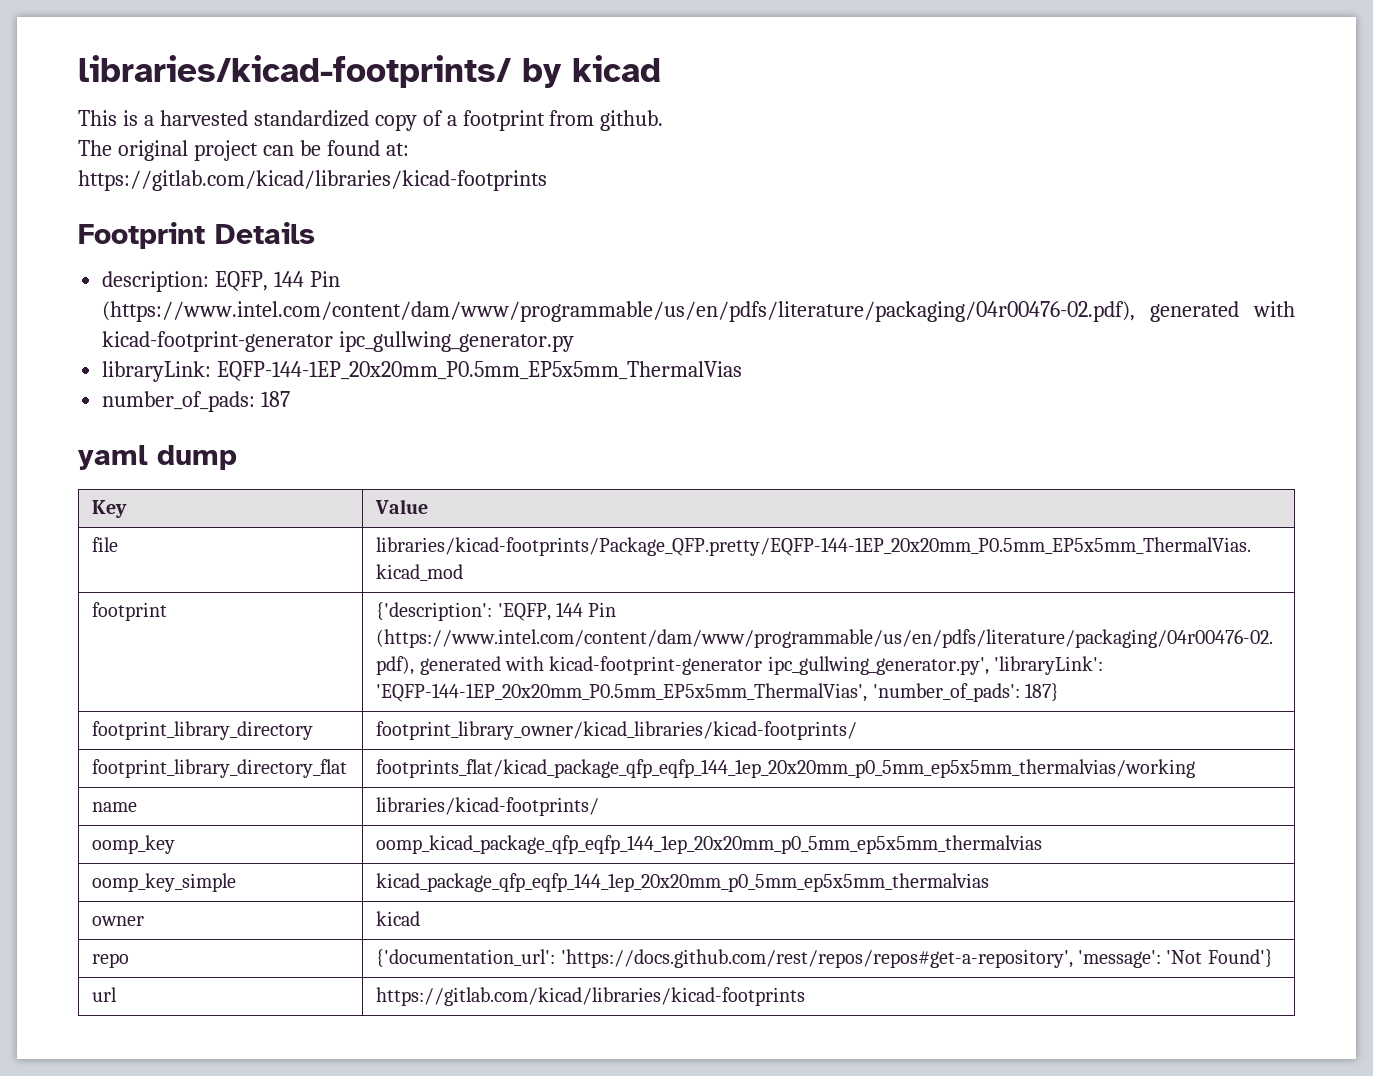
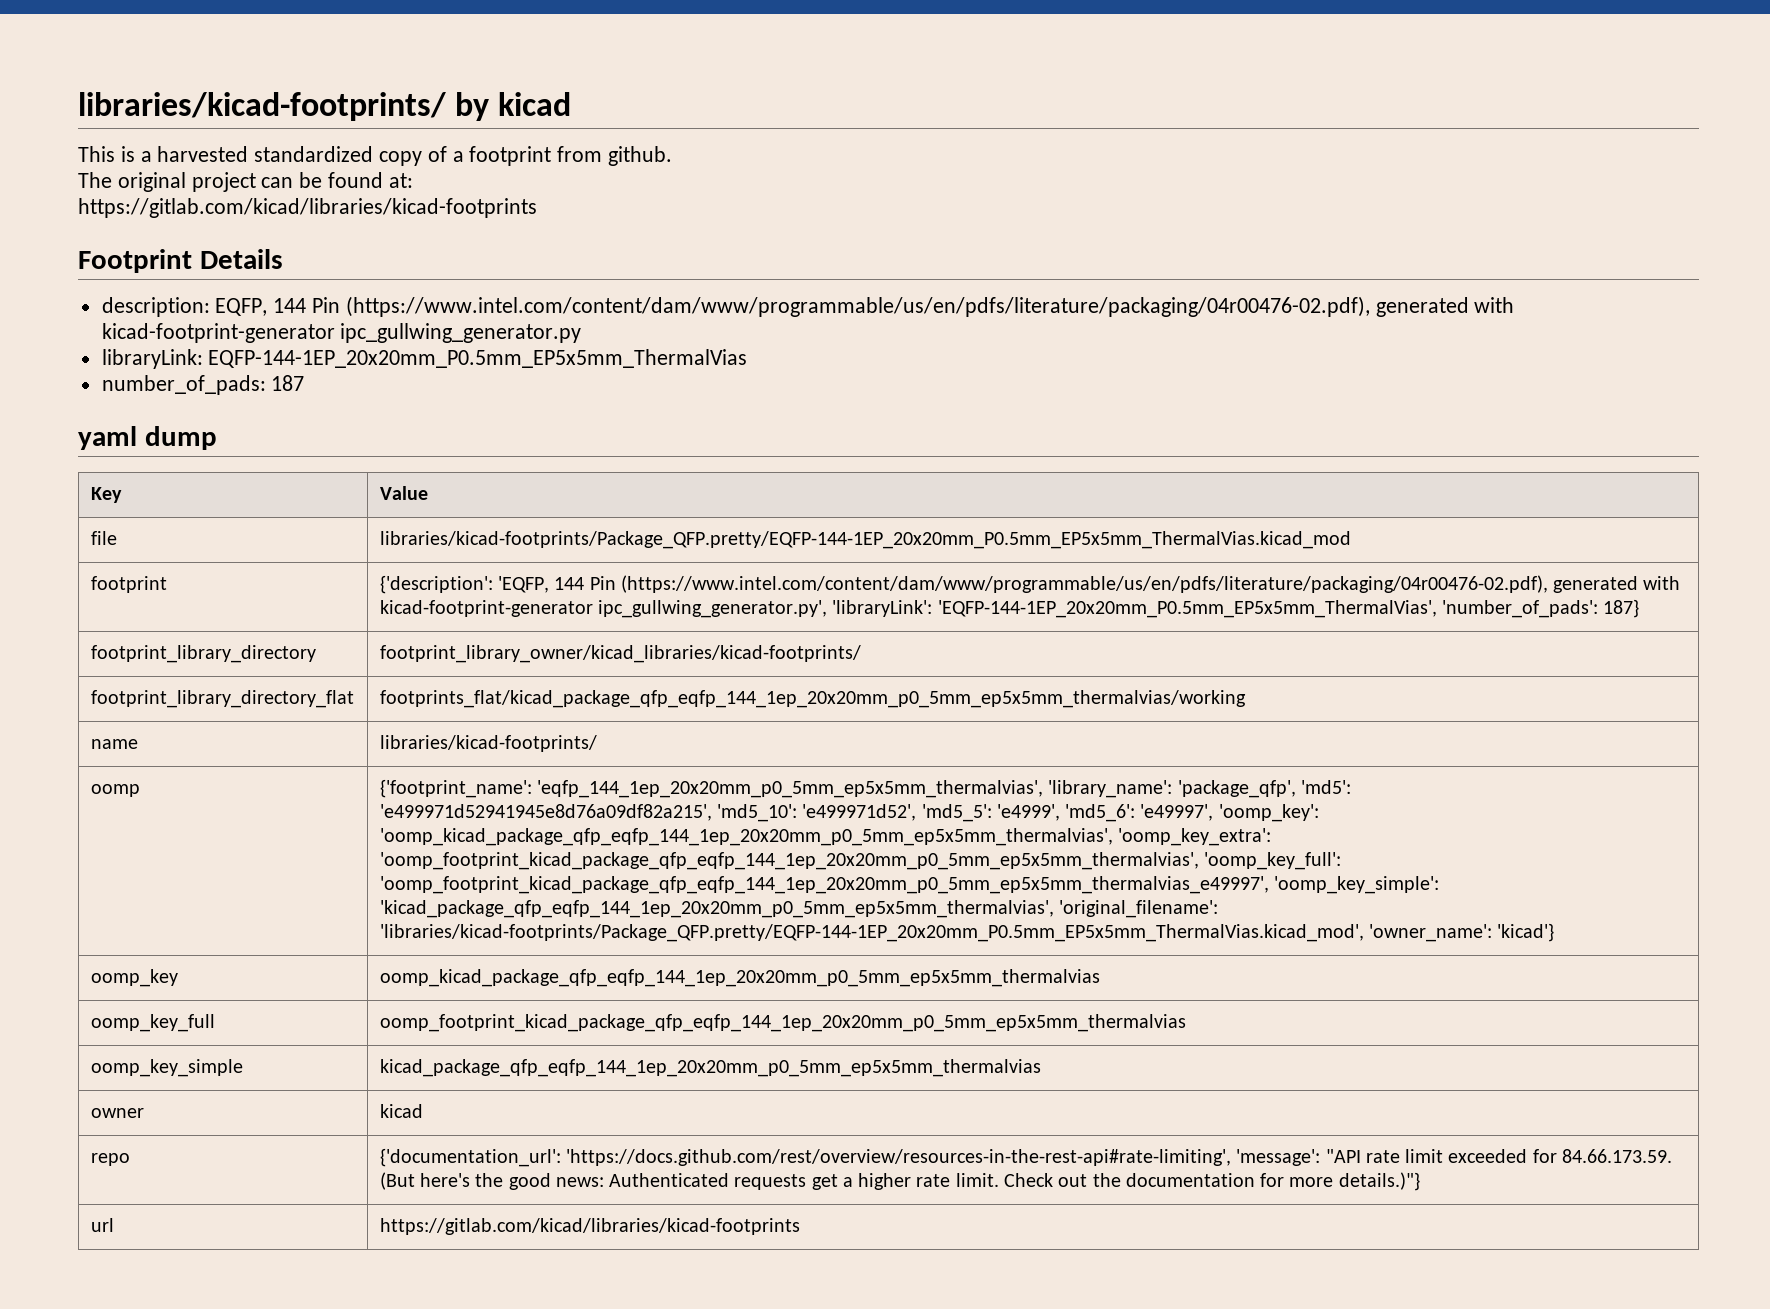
+ oomp | {'footprint_name': 'eqfp_144_1ep_20x20mm_p0_5mm_ep5x5mm_thermalvias', 'library_name': 'package_qfp', 'md5': 'e499971d52941945e8d76a09df82a215', 'md5_10': 'e499971d52', 'md5_5': 'e4999', 'md5_6': 'e49997', 'oomp_key': 'oomp_kicad_package_qfp_eqfp_144_1ep_20x20mm_p0_5mm_ep5x5mm_thermalvias', 'oomp_key_extra': 'oomp_footprint_kicad_package_qfp_eqfp_144_1ep_20x20mm_p0_5mm_ep5x5mm_thermalvias', 'oomp_key_full': 'oomp_footprint_kicad_package_qfp_eqfp_144_1ep_20x20mm_p0_5mm_ep5x5mm_thermalvias_e49997', 'oomp_key_simple': 'kicad_package_qfp_eqfp_144_1ep_20x20mm_p0_5mm_ep5x5mm_thermalvias', 'original_filename': 'libraries/kicad-footprints/Package_QFP.pretty/EQFP-144-1EP_20x20mm_P0.5mm_EP5x5mm_ThermalVias.kicad_mod', 'owner_name': 'kicad'}
+ oomp_key_full | oomp_footprint_kicad_package_qfp_eqfp_144_1ep_20x20mm_p0_5mm_ep5x5mm_thermalvias
- repo | {'documentation_url': 'https://docs.github.com/rest/repos/repos#get-a-repository', 'message': 'Not Found'}
+ repo | {'documentation_url': 'https://docs.github.com/rest/overview/resources-in-the-rest-api#rate-limiting', 'message': "API rate limit exceeded for 84.66.173.59. (But here's the good news: Authenticated requests get a higher rate limit. Check out the documentation for more details.)"}

